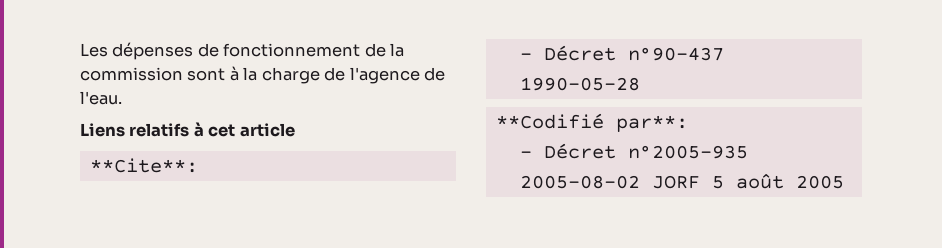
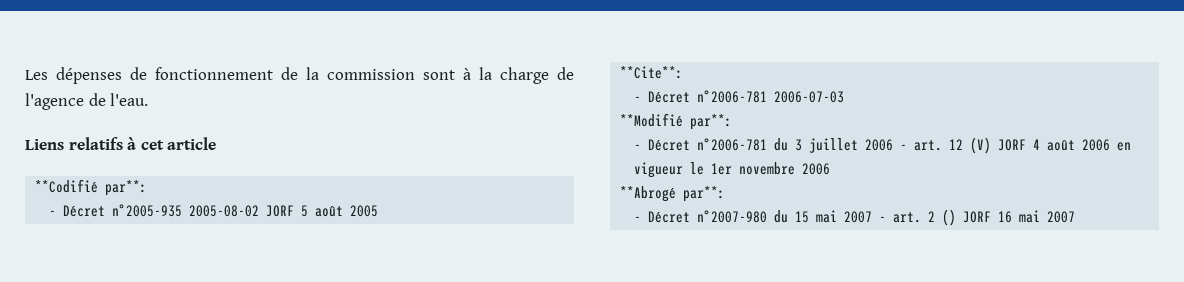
- **Cite**:
- - Décret n°90-437 1990-05-28
+ **Cite**:
+ - Décret n°2006-781 2006-07-03
+ **Modifié par**:
+ - Décret n°2006-781 du 3 juillet 2006 - art. 12 (V) JORF 4 août 2006 en vigueur le 1er novembre 2006
+ **Abrogé par**:
+ - Décret n°2007-980 du 15 mai 2007 - art. 2 () JORF 16 mai 2007

